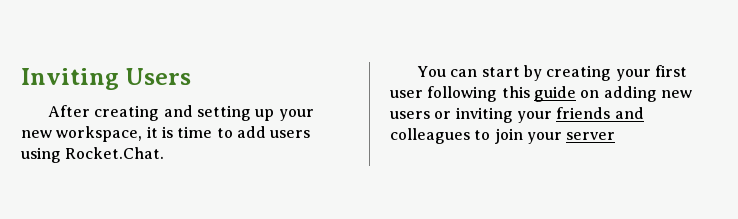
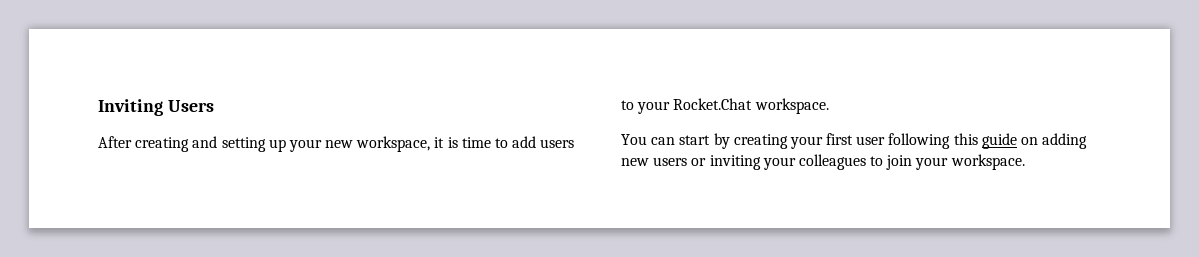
- After creating and setting up your new workspace, it is time to add users using Rocket.Chat.
+ After creating and setting up your new workspace, it is time to add users to your Rocket.Chat workspace.
- You can start by creating your first user following this guide on adding new users or inviting your friends and colleagues to join your server
+ You can start by creating your first user following this guide on adding new users or inviting your colleagues to join your workspace.

